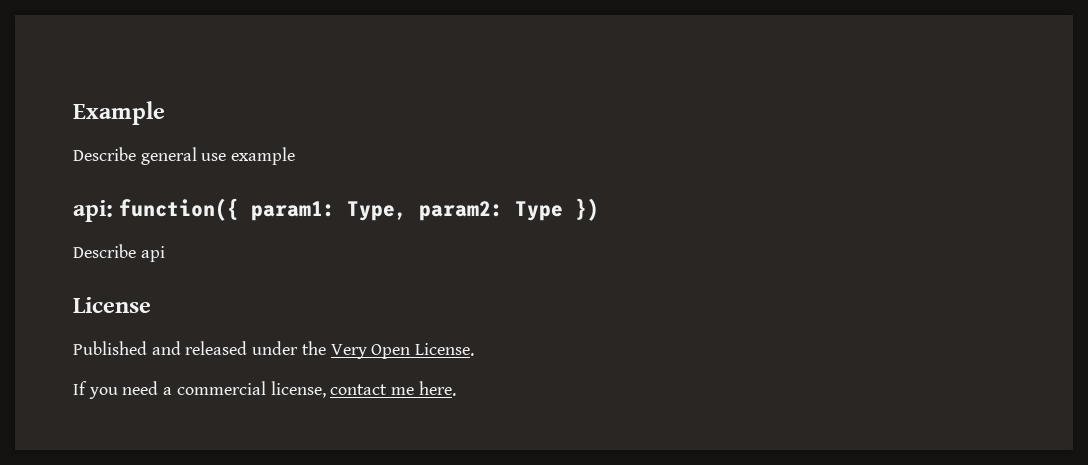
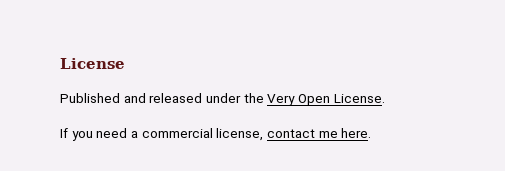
- Example
- Describe general use example
- api: function({ param1: Type, param2: Type })
- Describe api

